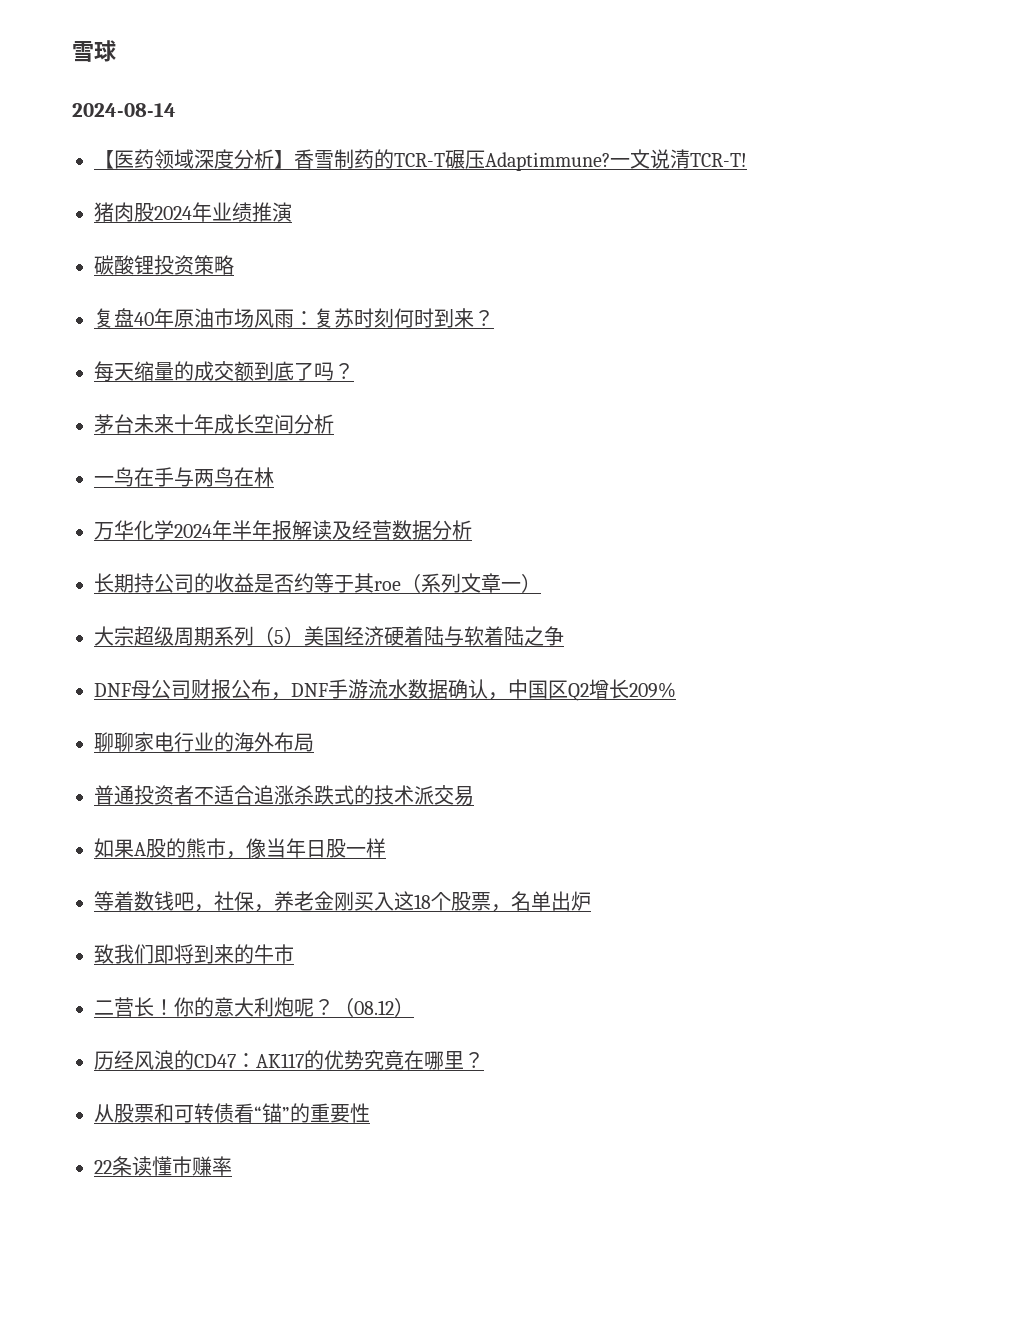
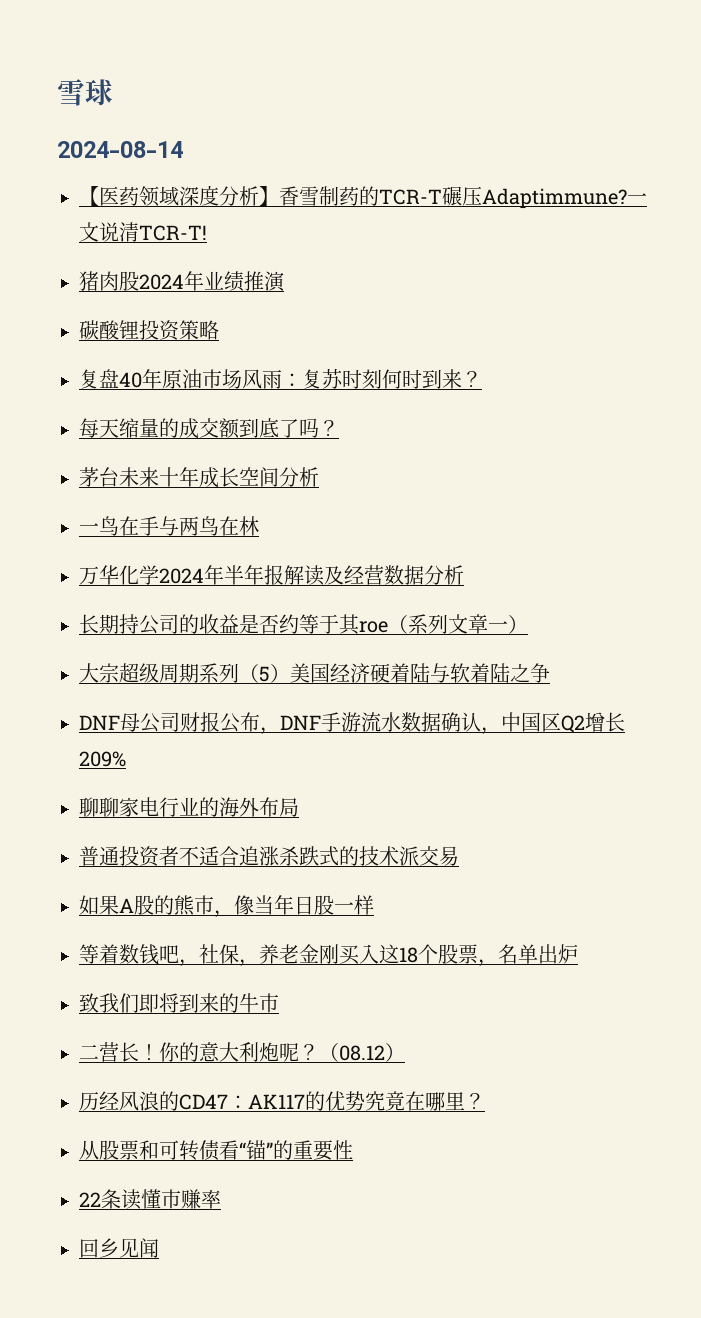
+ 回乡见闻

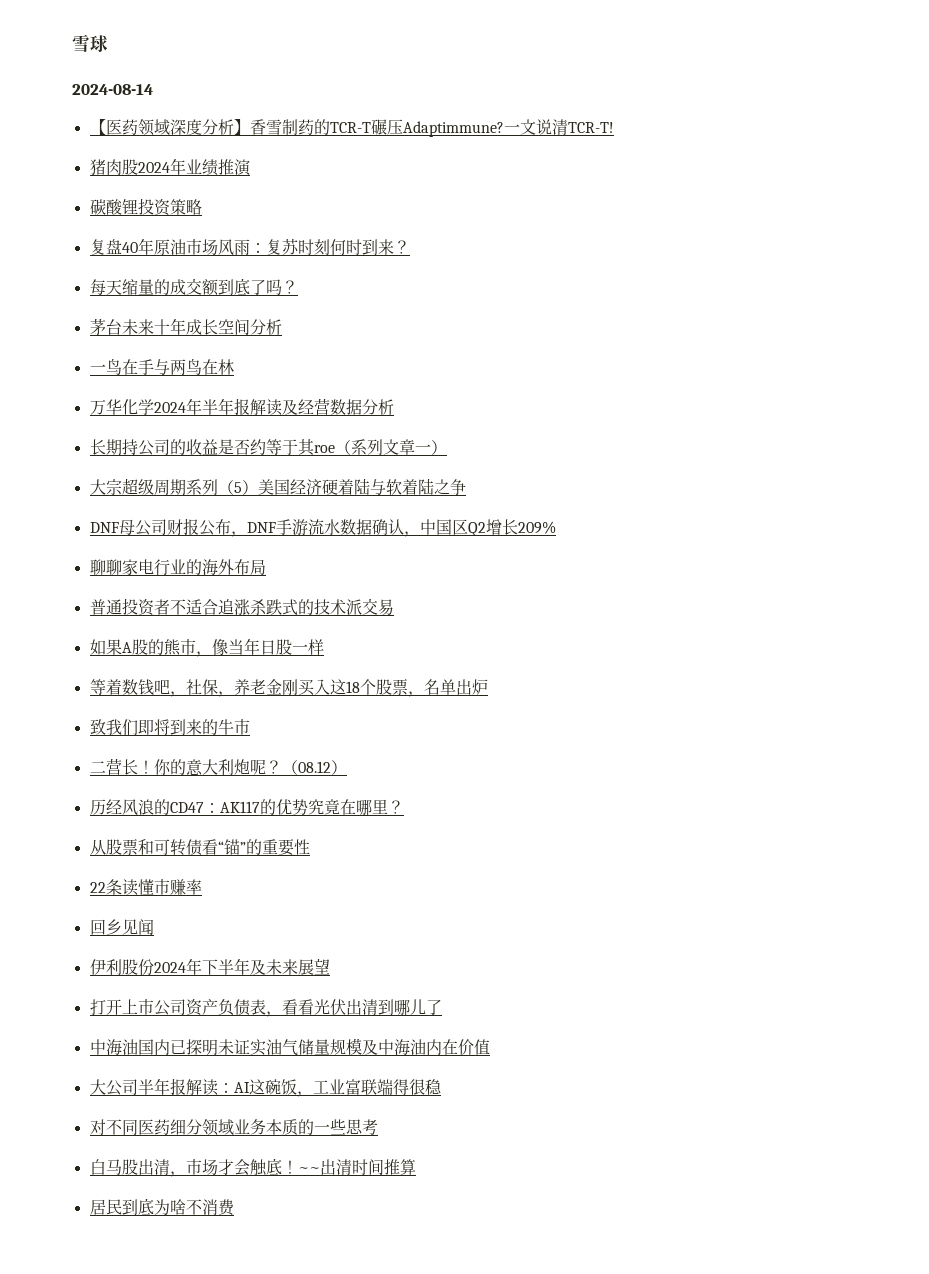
+ 伊利股份2024年下半年及未来展望
+ 打开上市公司资产负债表，看看光伏出清到哪儿了
+ 中海油国内已探明未证实油气储量规模及中海油内在价值
+ 大公司半年报解读：AI这碗饭，工业富联端得很稳
+ 对不同医药细分领域业务本质的一些思考
+ 白马股出清，市场才会触底！~~出清时间推算
+ 居民到底为啥不消费

